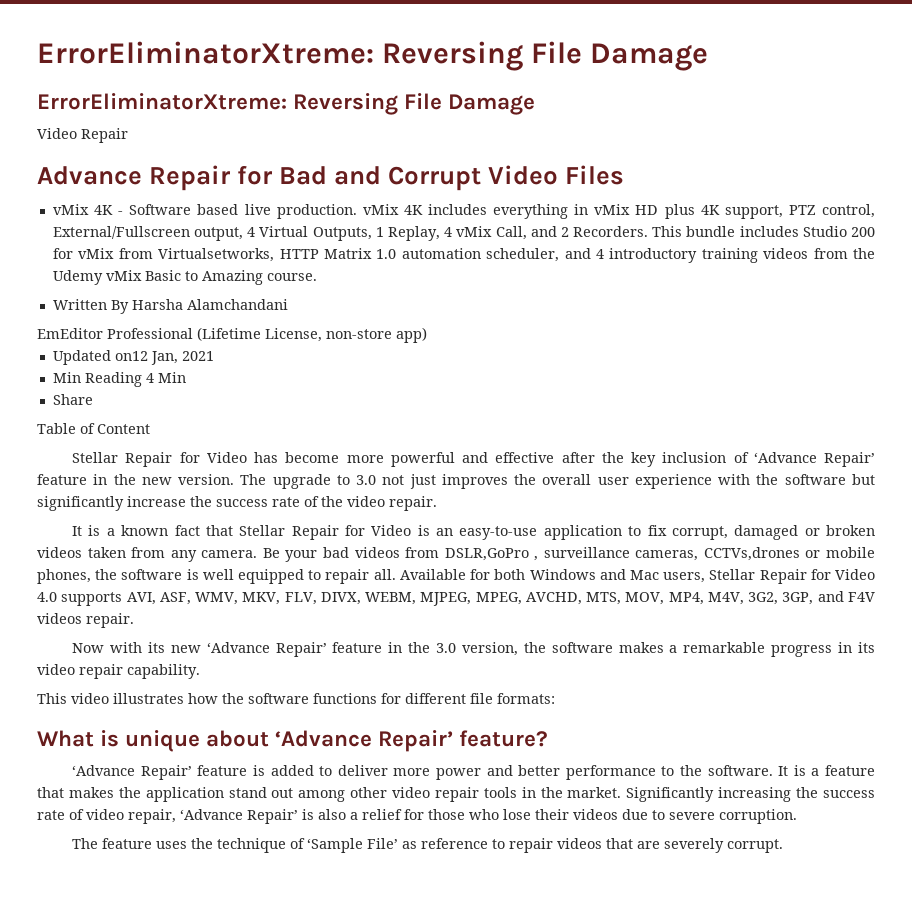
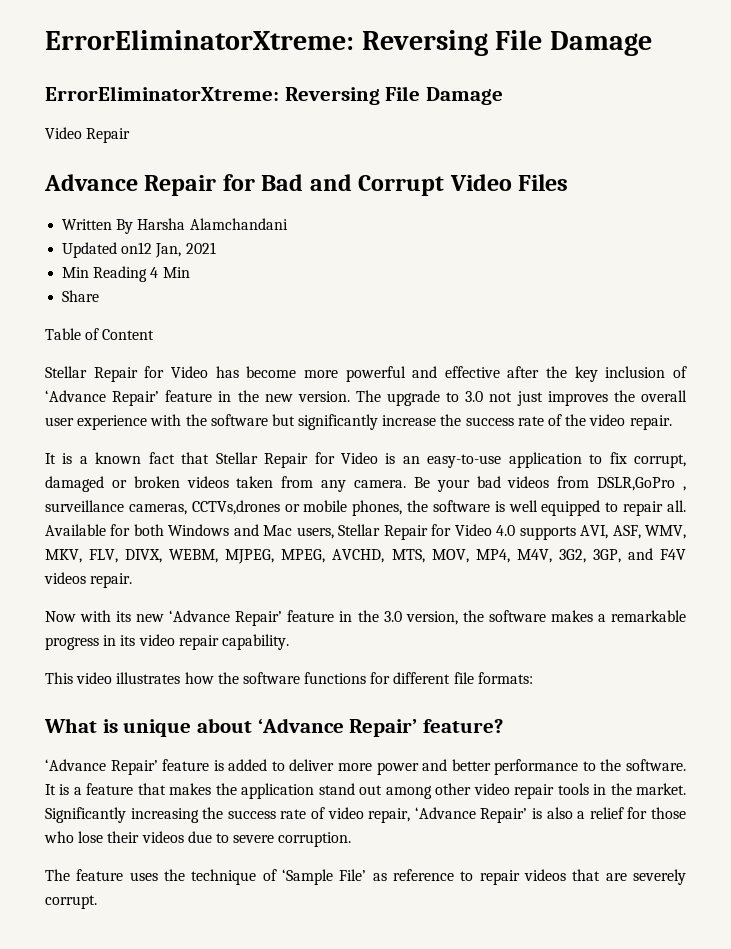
- vMix 4K - Software based live production. vMix 4K includes everything in vMix HD plus 4K support, PTZ control, External/Fullscreen output, 4 Virtual Outputs, 1 Replay, 4 vMix Call, and 2 Recorders. This bundle includes Studio 200 for vMix from Virtualsetworks, HTTP Matrix 1.0 automation scheduler, and 4 introductory training videos from the Udemy vMix Basic to Amazing course.
  Written By Harsha Alamchandani
- EmEditor Professional (Lifetime License, non-store app)

